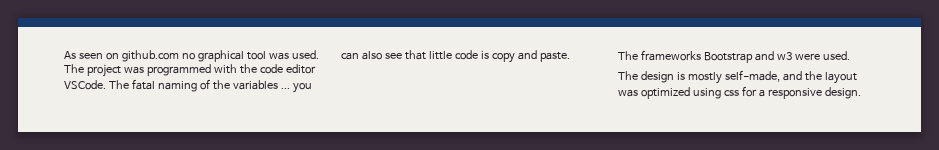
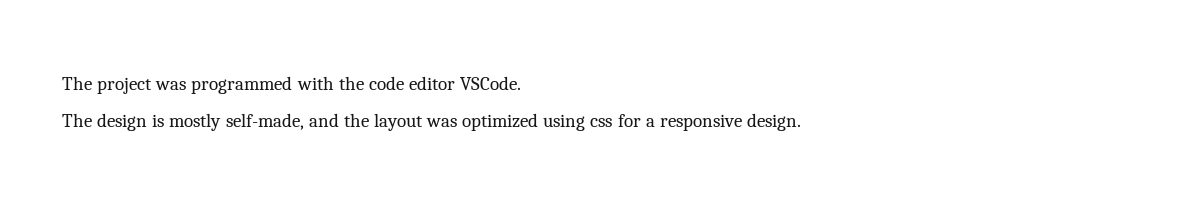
- As seen on github.com no graphical tool was used.
- The fatal naming of the variables ... you can also see that little code is copy and paste.
- The frameworks Bootstrap and w3 were used.

